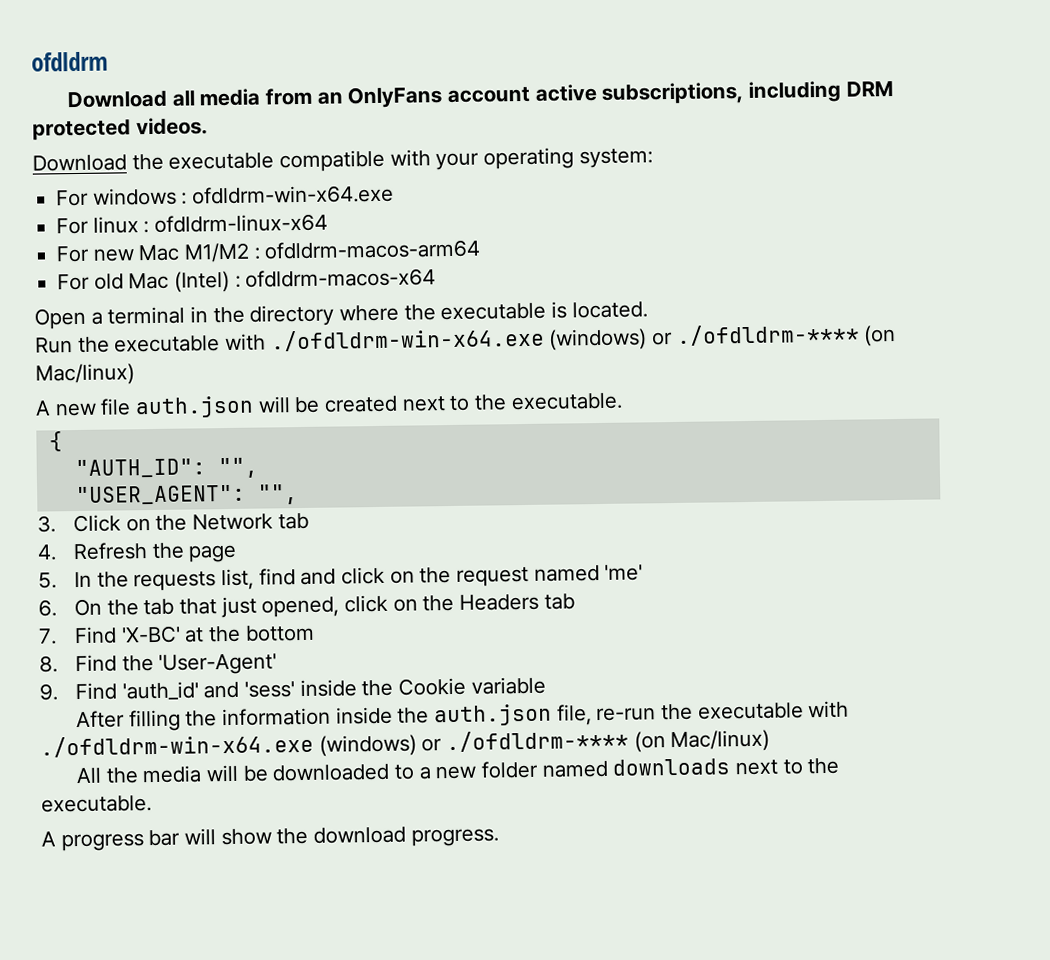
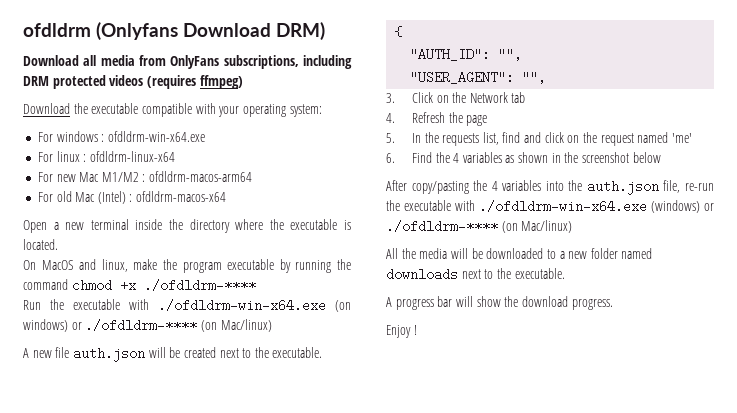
- ofdldrm
+ ofdldrm (Onlyfans Download DRM)
- Download all media from an OnlyFans account active subscriptions, including DRM protected videos.
+ Download all media from OnlyFans subscriptions, including DRM protected videos (requires ffmpeg)
- Open a terminal in the directory where the executable is located.
+ Open a new terminal inside the directory where the executable is located.
+ On MacOS and linux, make the program executable by running the command chmod +x ./ofdldrm-****
- Run the executable with ./ofdldrm-win-x64.exe (windows) or ./ofdldrm-**** (on Mac/linux)
+ Run the executable with ./ofdldrm-win-x64.exe (on windows) or ./ofdldrm-**** (on Mac/linux)
- 6. On the tab that just opened, click on the Headers tab
- 7. Find 'X-BC' at the bottom
- 8. Find the 'User-Agent'
- 9. Find 'auth_id' and 'sess' inside the Cookie variable
- After filling the information inside the auth.json file, re-run the executable with ./ofdldrm-win-x64.exe (windows) or ./ofdldrm-**** (on Mac/linux)
+ 6. Find the 4 variables as shown in the screenshot below
+ After copy/pasting the 4 variables into the auth.json file, re-run the executable with ./ofdldrm-win-x64.exe (windows) or ./ofdldrm-**** (on Mac/linux)
+ Enjoy !

